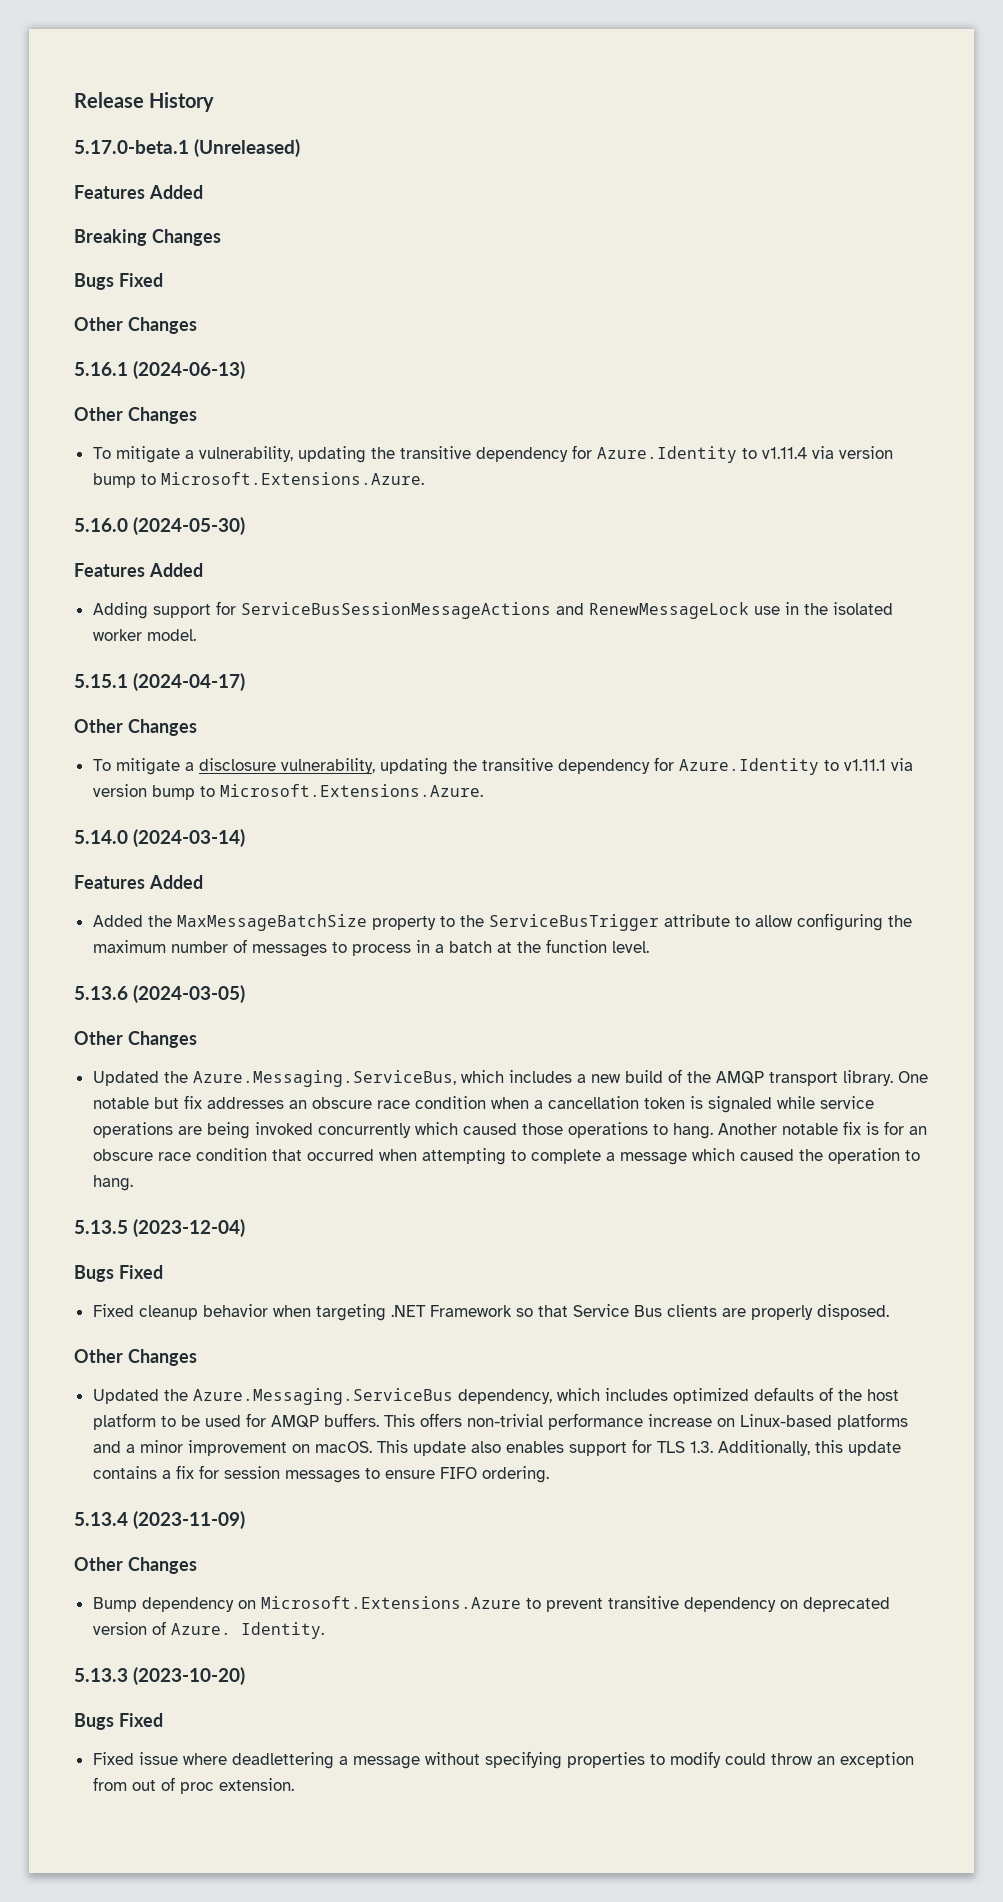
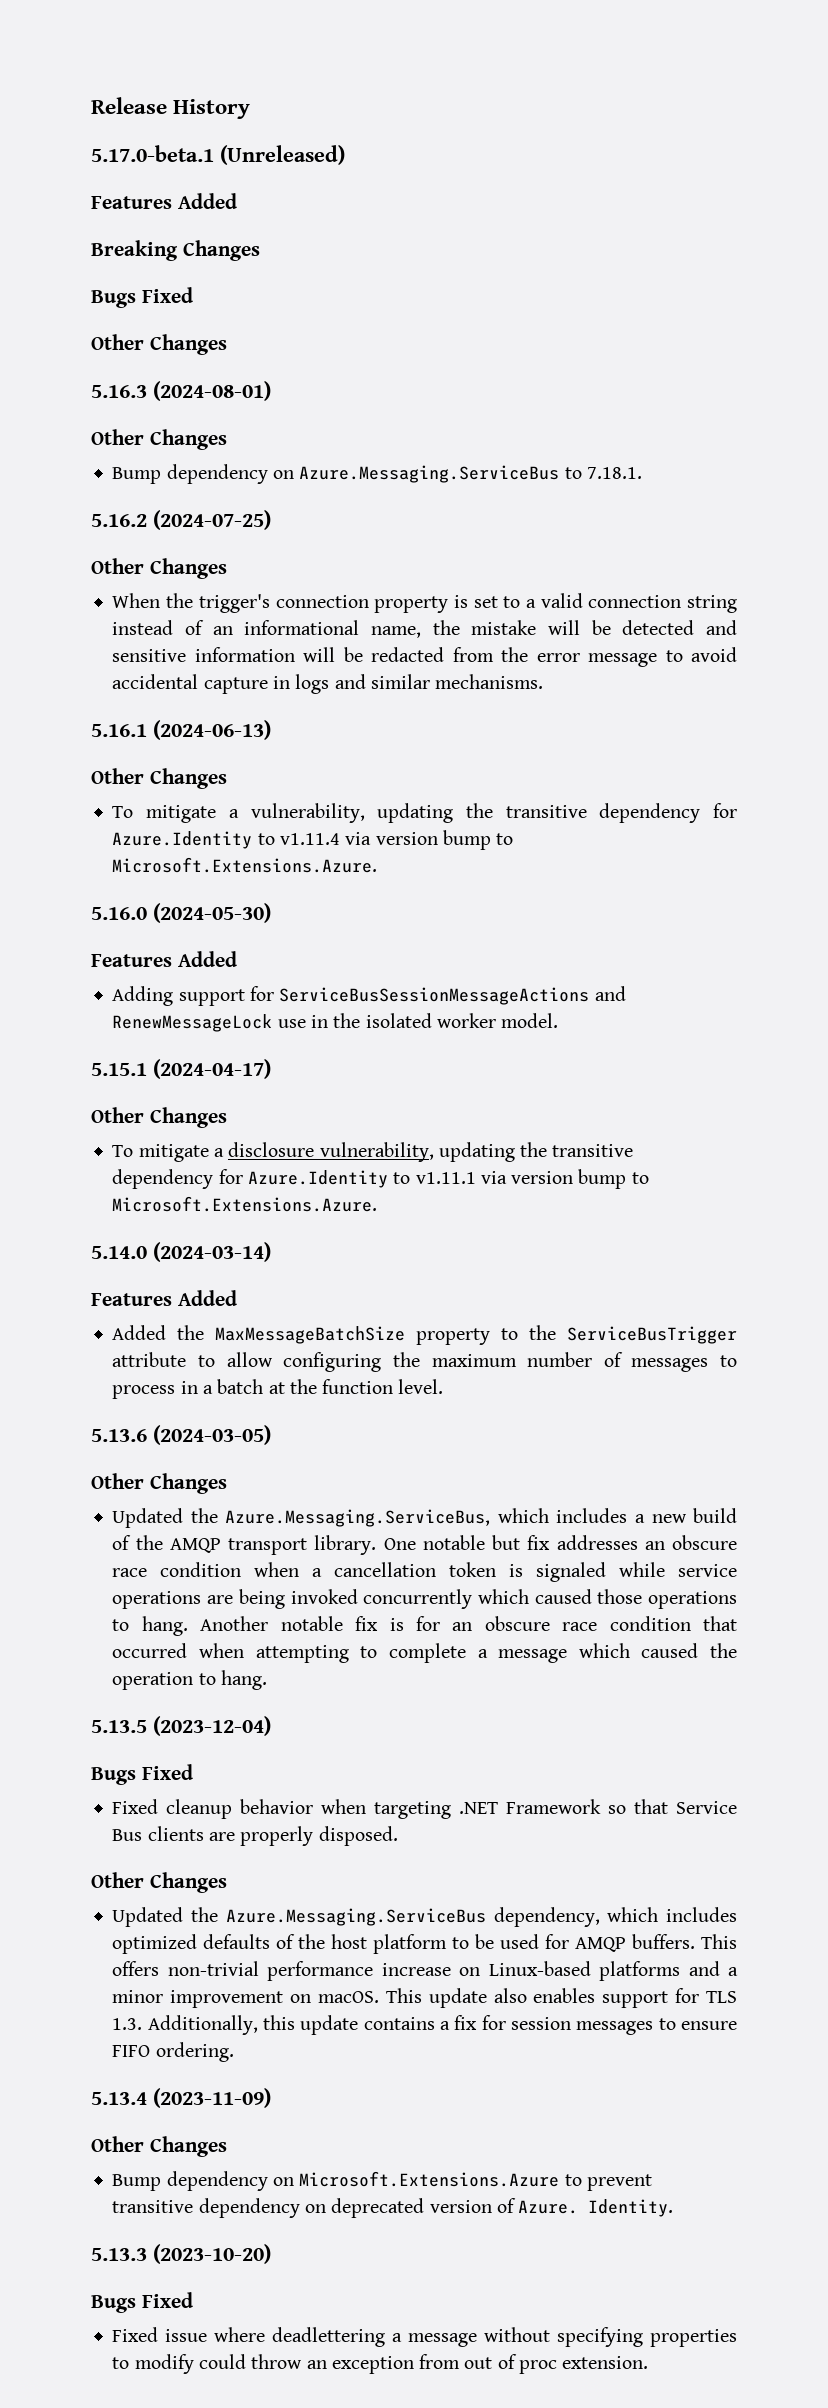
+ 5.16.3 (2024-08-01)
+ Other Changes
+ Bump dependency on Azure.Messaging.ServiceBus to 7.18.1.
+ 5.16.2 (2024-07-25)
+ Other Changes
+ When the trigger's connection property is set to a valid connection string instead of an informational name, the mistake will be detected and sensitive information will be redacted from the error message to avoid accidental capture in logs and similar mechanisms.

